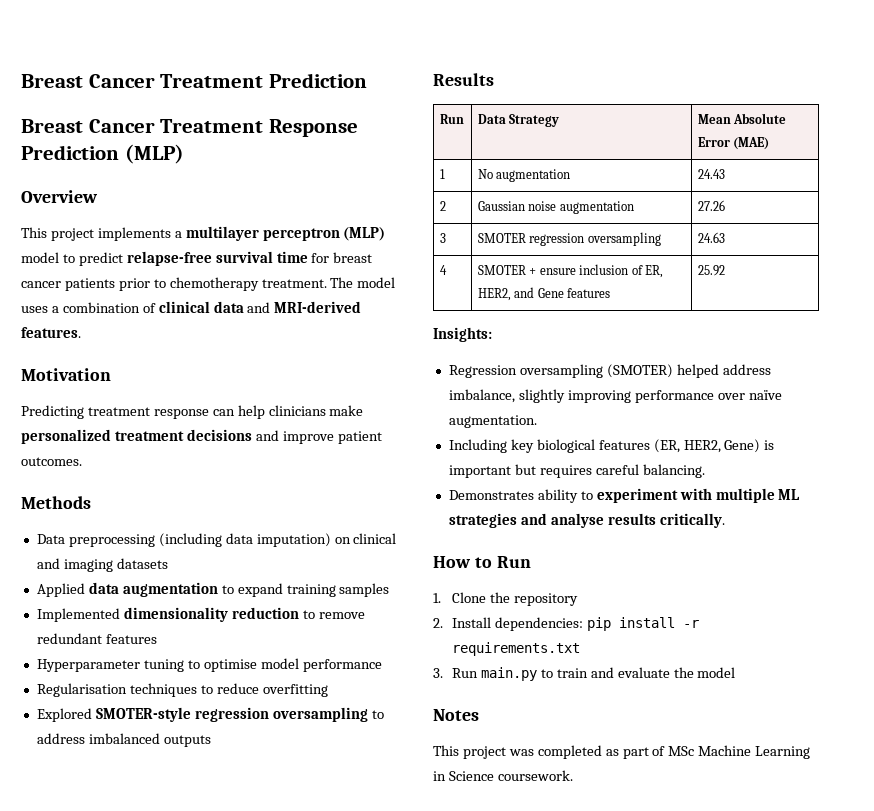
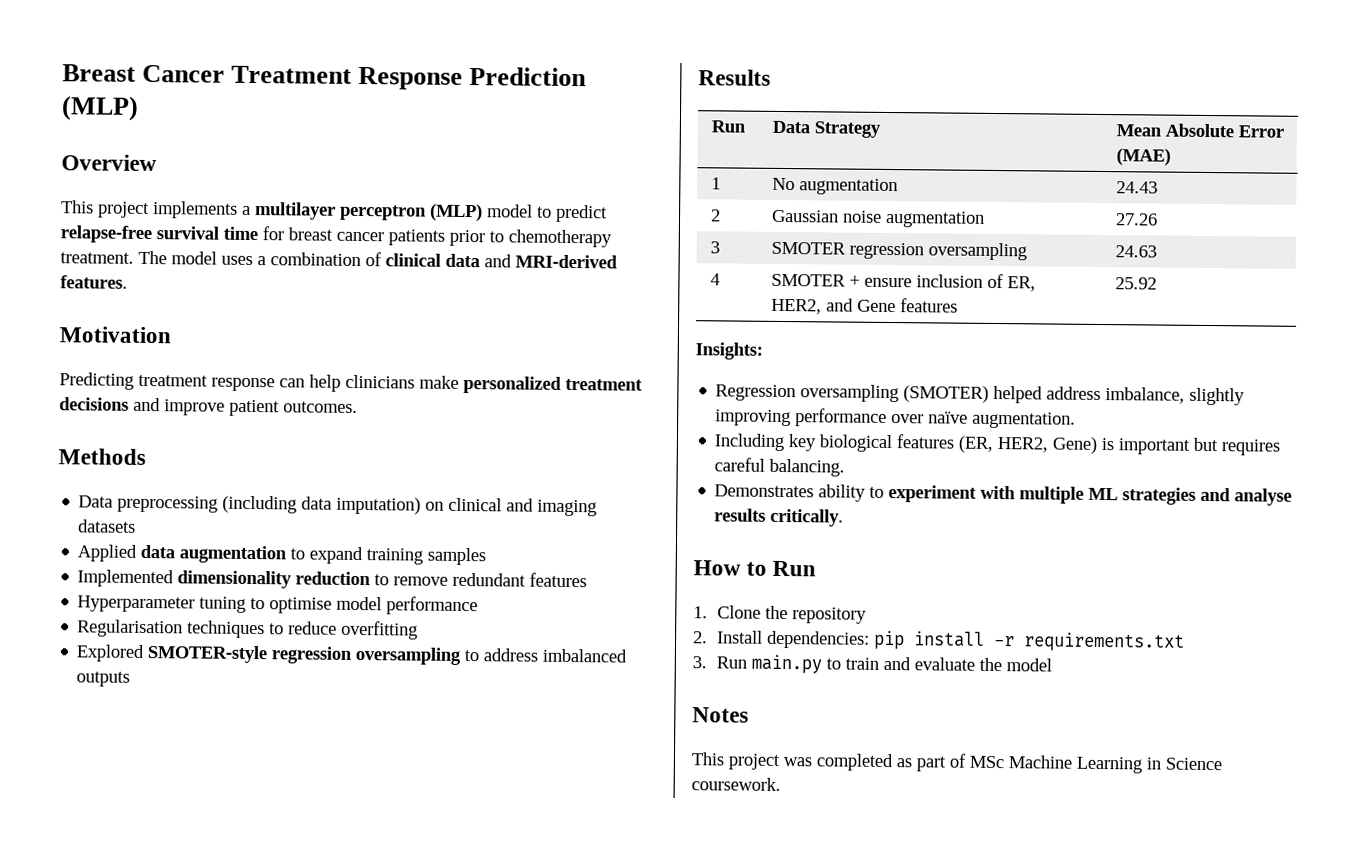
- Breast Cancer Treatment Prediction

